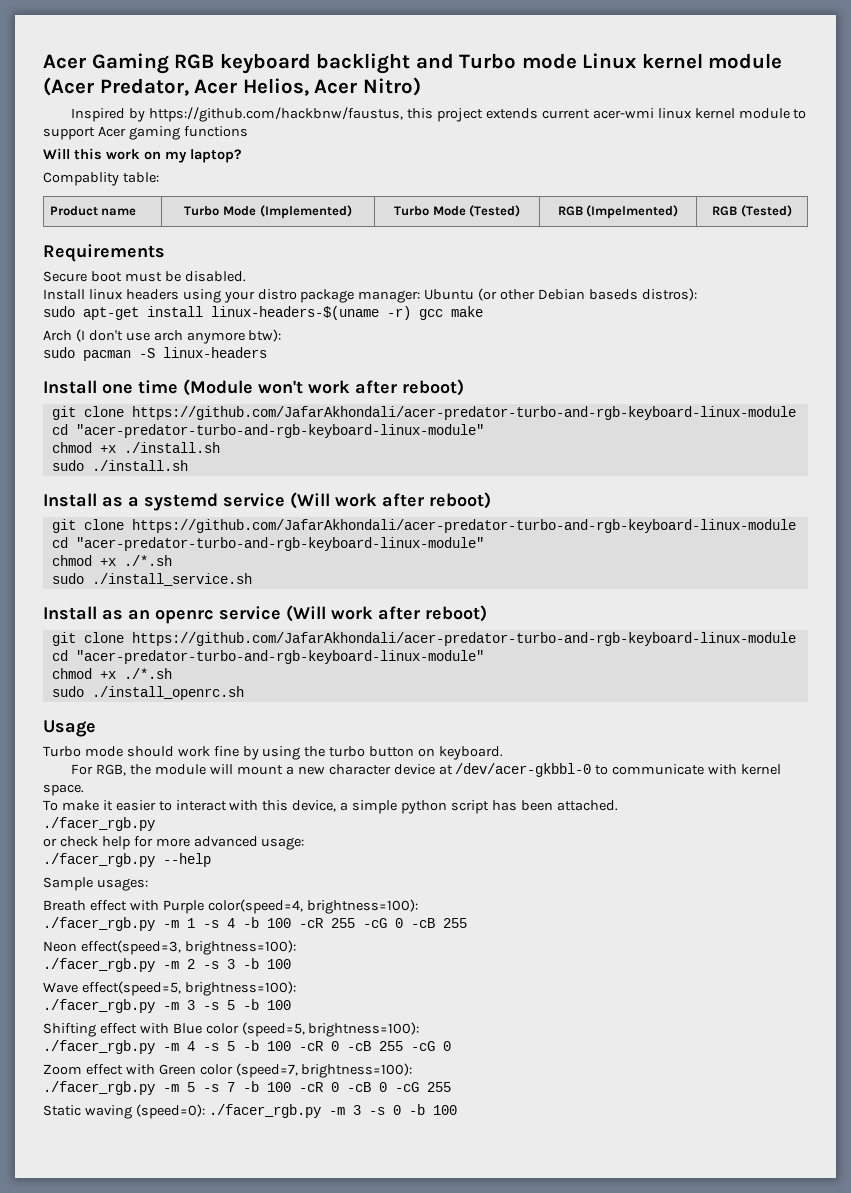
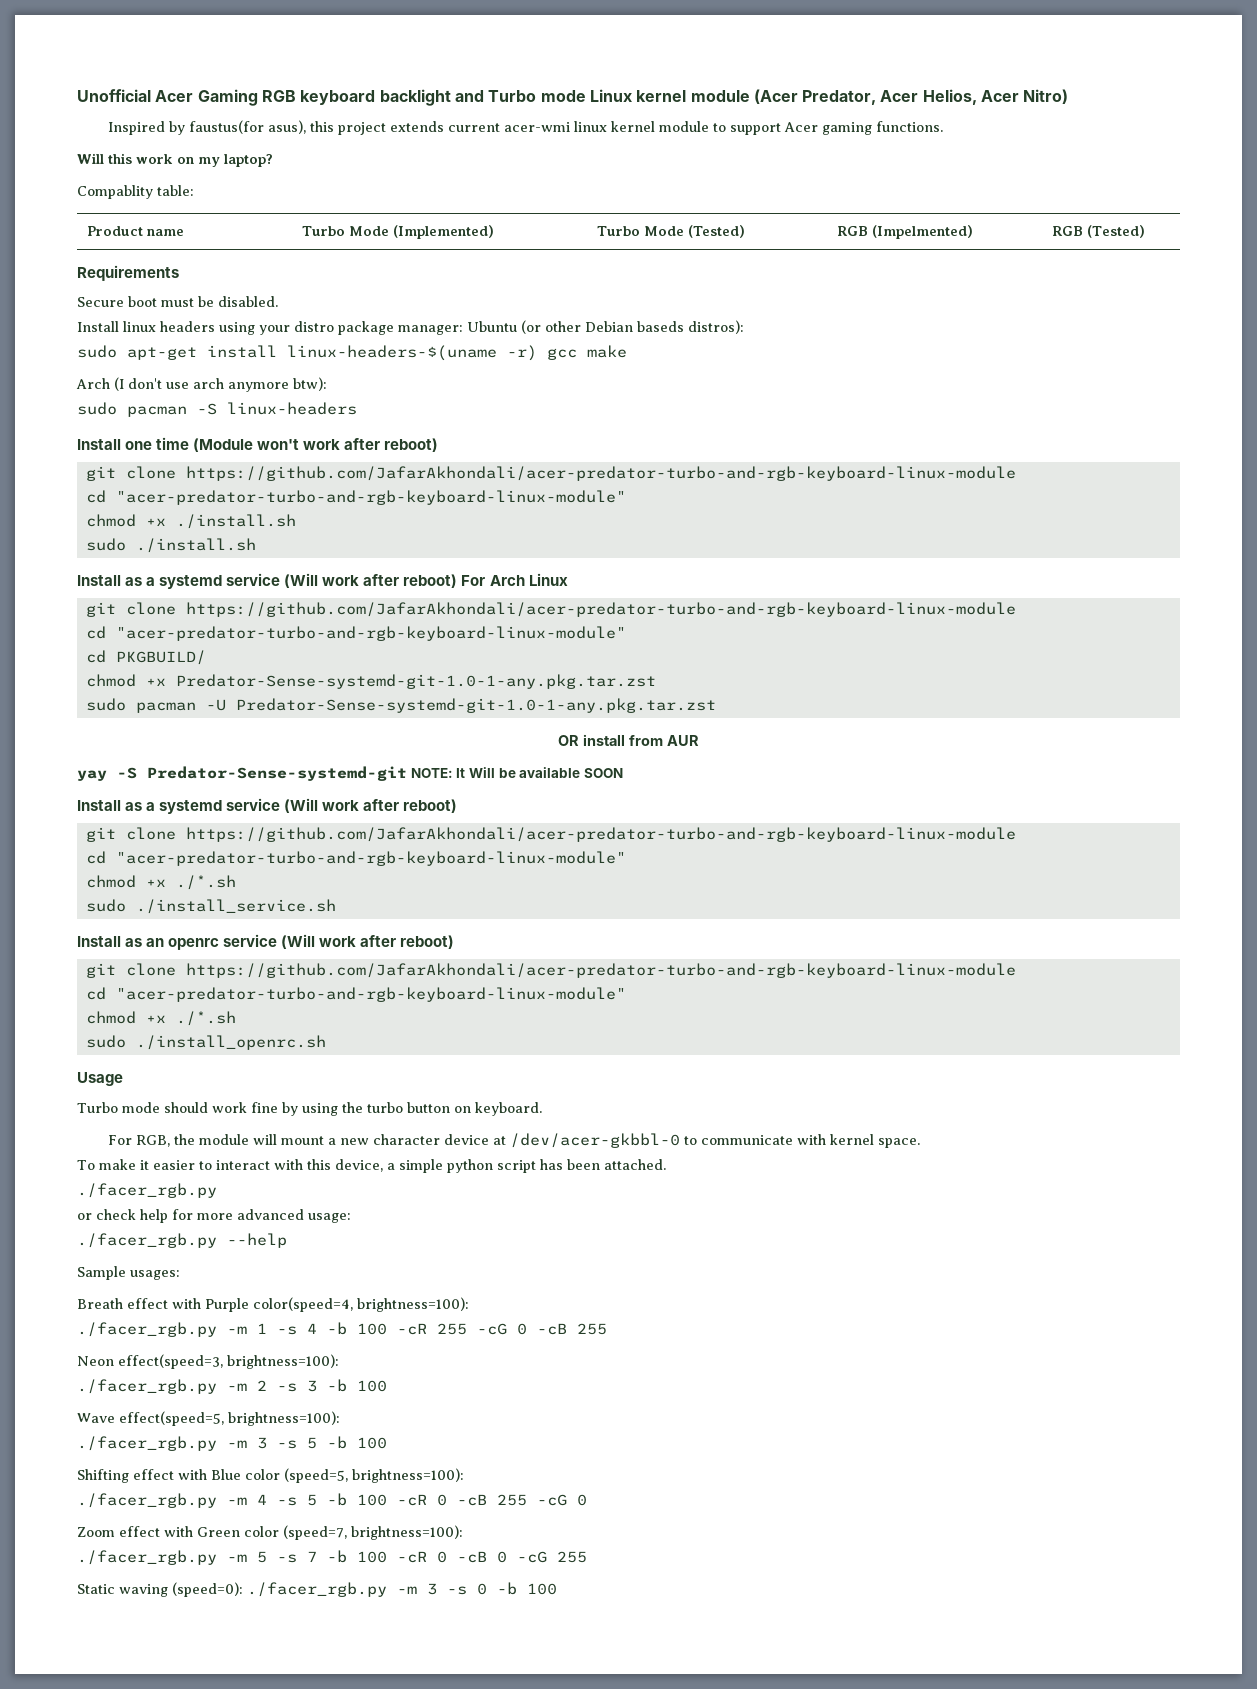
- Acer Gaming RGB keyboard backlight and Turbo mode Linux kernel module (Acer Predator, Acer Helios, Acer Nitro)
+ Unofficial Acer Gaming RGB keyboard backlight and Turbo mode Linux kernel module (Acer Predator, Acer Helios, Acer Nitro)
- Inspired by https://github.com/hackbnw/faustus, this project extends current acer-wmi linux kernel module to support Acer gaming functions
+ Inspired by faustus(for asus), this project extends current acer-wmi linux kernel module to support Acer gaming functions.
+ Install as a systemd service (Will work after reboot) For Arch Linux
+ git clone https://github.com/JafarAkhondali/acer-predator-turbo-and-rgb-keyboard-linux-module
+ cd "acer-predator-turbo-and-rgb-keyboard-linux-module"
+ cd PKGBUILD/
+ chmod +x Predator-Sense-systemd-git-1.0-1-any.pkg.tar.zst
+ sudo pacman -U Predator-Sense-systemd-git-1.0-1-any.pkg.tar.zst
+ OR install from AUR
+ yay -S Predator-Sense-systemd-git NOTE: It Will be available SOON

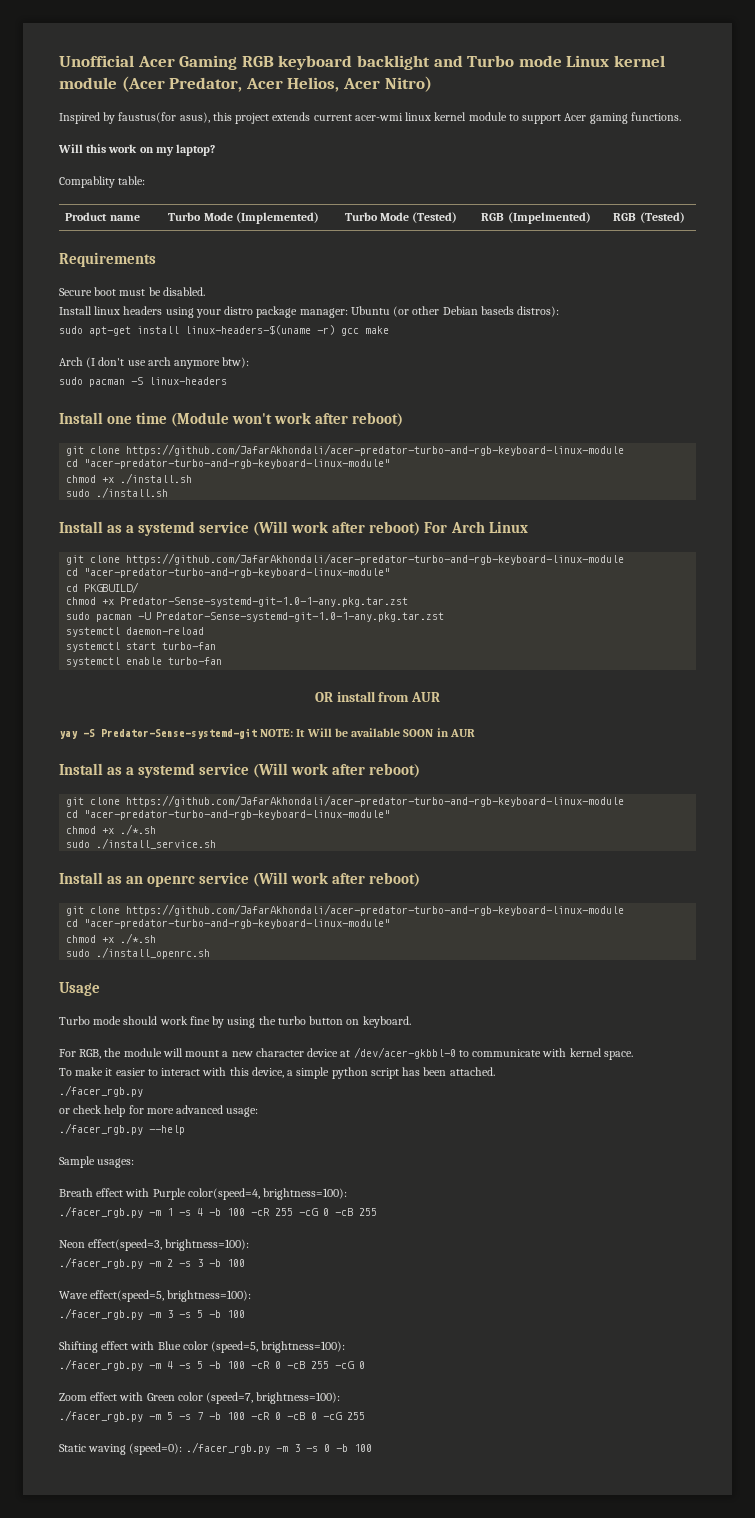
+ systemctl daemon-reload
+ systemctl start turbo-fan
+ systemctl enable turbo-fan
- yay -S Predator-Sense-systemd-git NOTE: It Will be available SOON
+ yay -S Predator-Sense-systemd-git NOTE: It Will be available SOON in AUR

